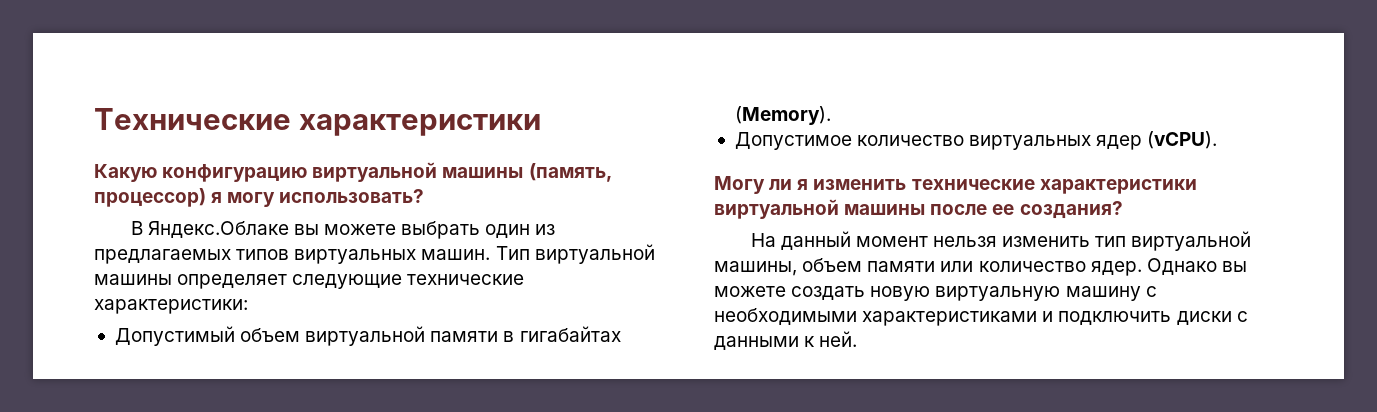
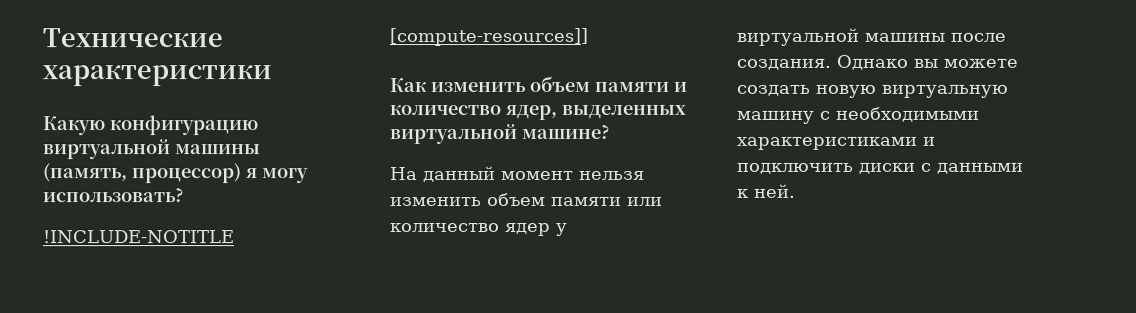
- В Яндекс.Облаке вы можете выбрать один из предлагаемых типов виртуальных машин. Тип виртуальной машины определяет следующие технические характеристики:
- Допустимый объем виртуальной памяти в гигабайтах (Memory).
- Допустимое количество виртуальных ядер (vCPU).
- Могу ли я изменить технические характеристики виртуальной машины после ее создания?
+ !INCLUDE-NOTITLE [compute-resources]]
+ Как изменить объем памяти и количество ядер, выделенных виртуальной машине?
- На данный момент нельзя изменить тип виртуальной машины, объем памяти или количество ядер.
+ На данный момент нельзя изменить объем памяти или количество ядер у виртуальной машины после создания.

